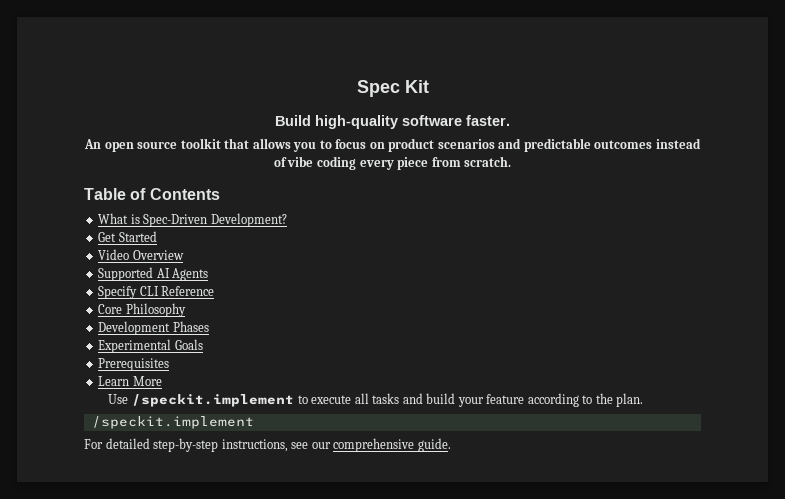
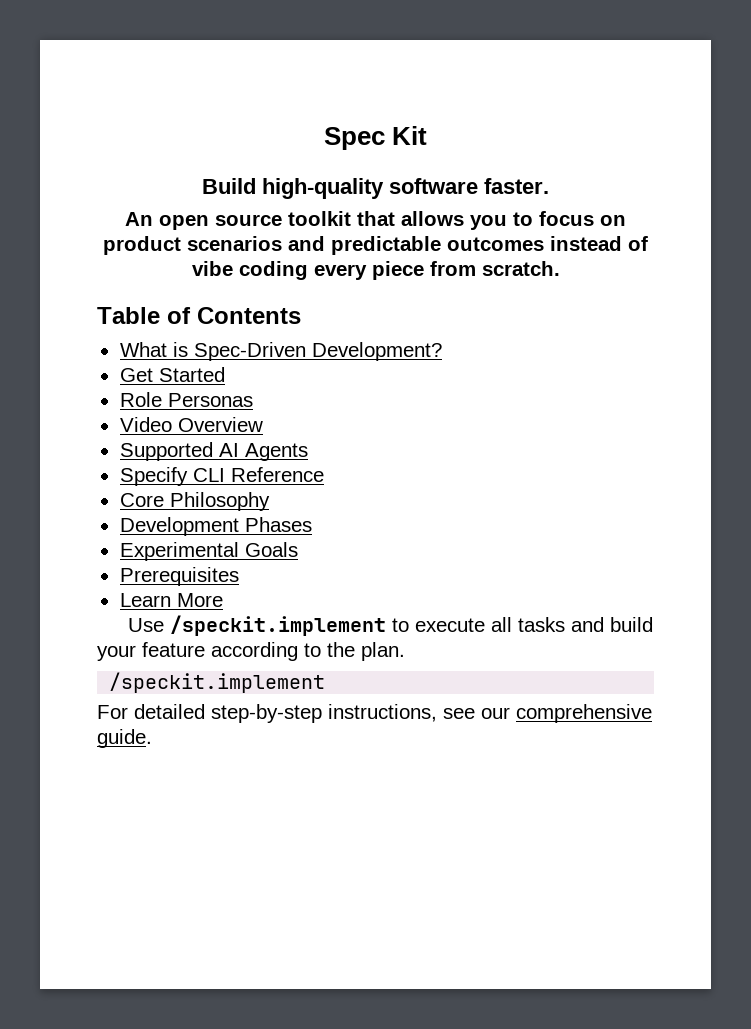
+ Role Personas

